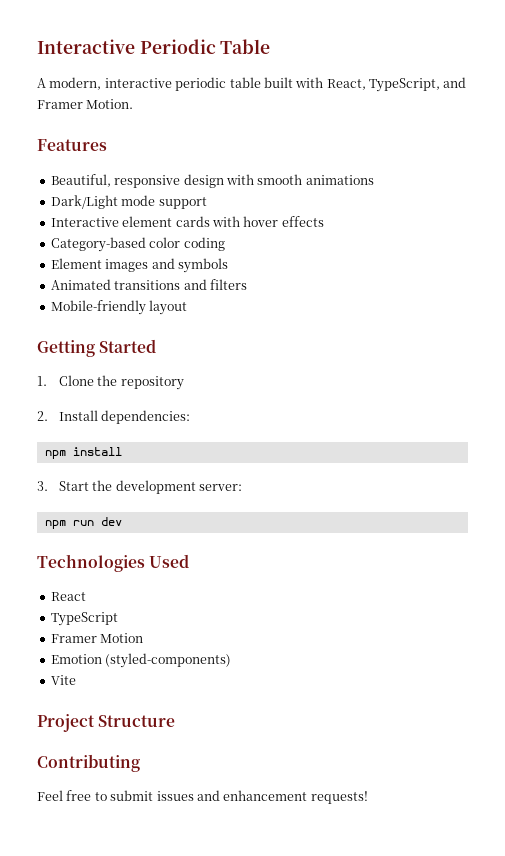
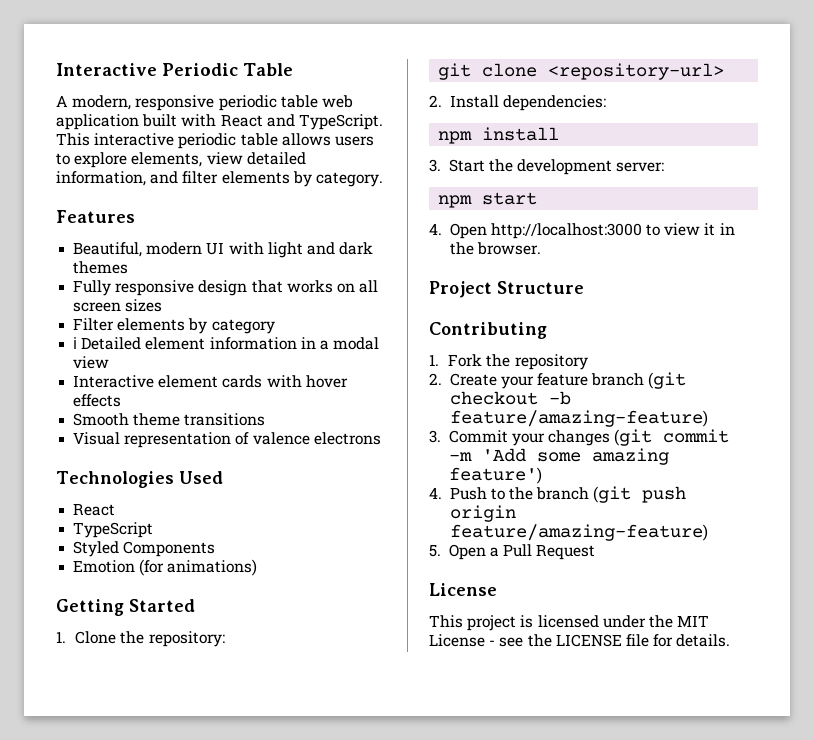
- A modern, interactive periodic table built with React, TypeScript, and Framer Motion.
+ A modern, responsive periodic table web application built with React and TypeScript. This interactive periodic table allows users to explore elements, view detailed information, and filter elements by category.
  Features
- Beautiful, responsive design with smooth animations
- Dark/Light mode support
+ Beautiful, modern UI with light and dark themes
+ Fully responsive design that works on all screen sizes
+ Filter elements by category
+ ℹ Detailed element information in a modal view
- Category-based color coding
- Element images and symbols
- Animated transitions and filters
- Mobile-friendly layout
+ Smooth theme transitions
+ Visual representation of valence electrons
+ Technologies Used
+ React
+ TypeScript
+ Styled Components
+ Emotion (for animations)
- 1. Clone the repository
+ 1. Clone the repository:
+ git clone <repository-url>
- npm run dev
- Technologies Used
- React
- TypeScript
- Framer Motion
- Emotion (styled-components)
- Vite
+ npm start
+ 4. Open http://localhost:3000 to view it in the browser.
  Project Structure
  Contributing
- Feel free to submit issues and enhancement requests!
+ 1. Fork the repository
+ 2. Create your feature branch (git checkout -b feature/amazing-feature)
+ 3. Commit your changes (git commit -m 'Add some amazing feature')
+ 4. Push to the branch (git push origin feature/amazing-feature)
+ 5. Open a Pull Request
+ License
+ This project is licensed under the MIT License - see the LICENSE file for details.

